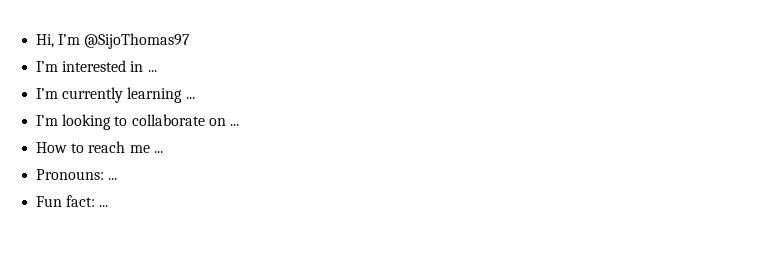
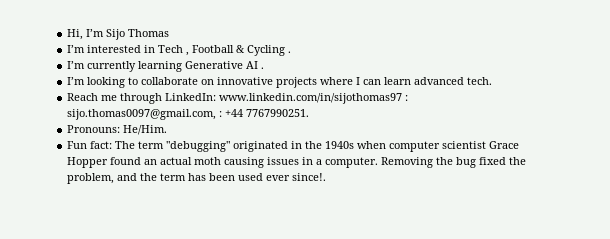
- Hi, I’m @SijoThomas97
+ Hi, I’m Sijo Thomas
- I’m interested in ...
+ I’m interested in Tech , Football & Cycling .
- I’m currently learning ...
+ I’m currently learning Generative AI .
- I’m looking to collaborate on ...
- How to reach me ...
+ I’m looking to collaborate on innovative projects where I can learn advanced tech.
+ Reach me through LinkedIn: www.linkedin.com/in/sijothomas97 : sijo.thomas0097@gmail.com, : +44 7767990251.
- Pronouns: ...
+ Pronouns: He/Him.
- Fun fact: ...
+ Fun fact: The term "debugging" originated in the 1940s when computer scientist Grace Hopper found an actual moth causing issues in a computer. Removing the bug fixed the problem, and the term has been used ever since!.

